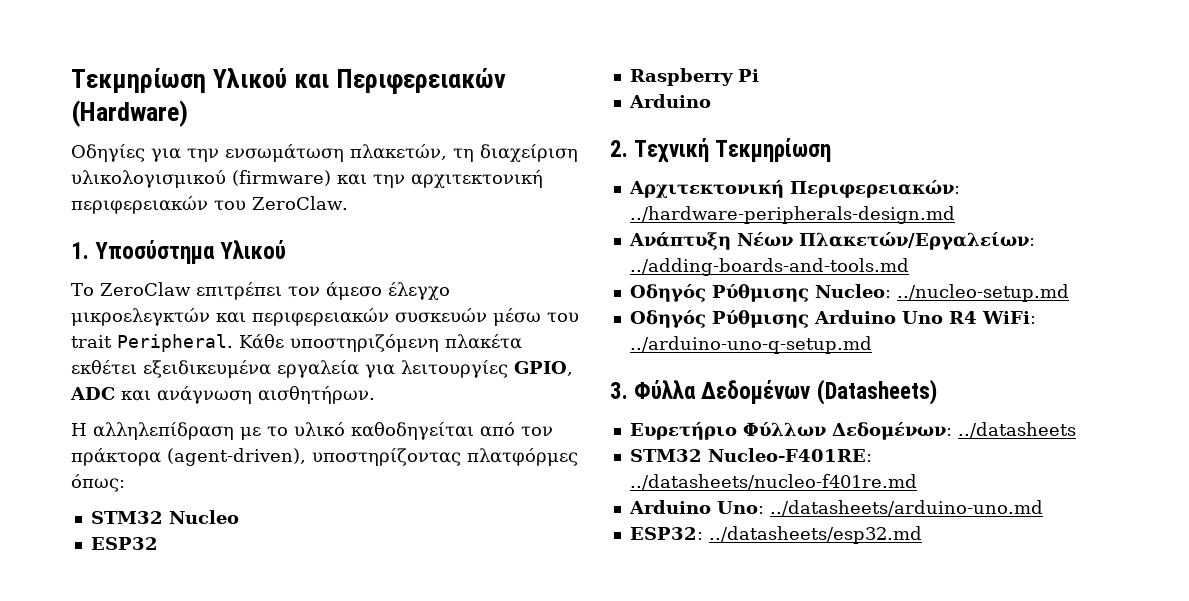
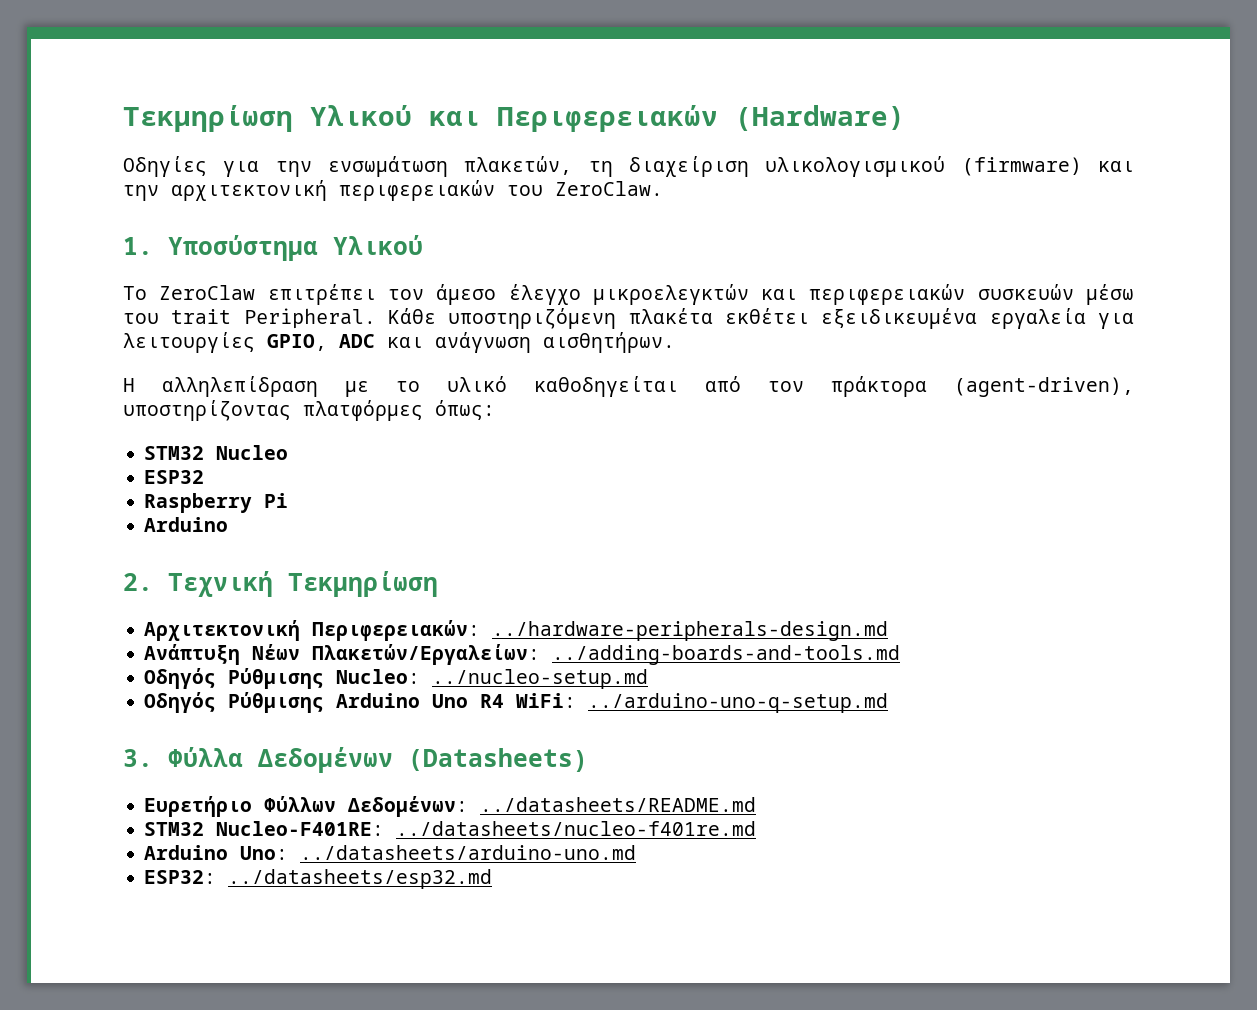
- Ευρετήριο Φύλλων Δεδομένων: ../datasheets
+ Ευρετήριο Φύλλων Δεδομένων: ../datasheets/README.md

